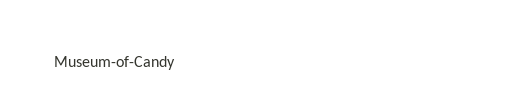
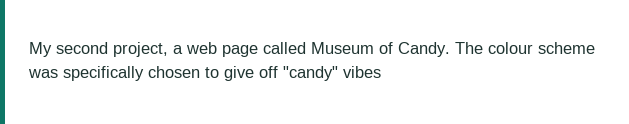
- Museum-of-Candy
+ My second project, a web page called Museum of Candy. The colour scheme was specifically chosen to give off "candy" vibes

